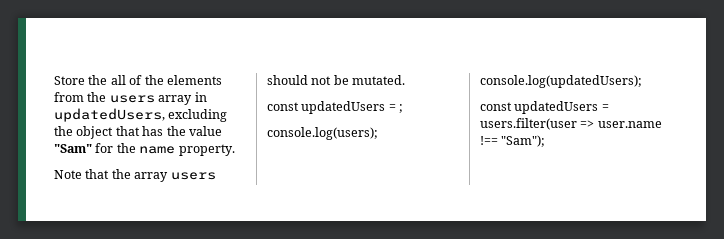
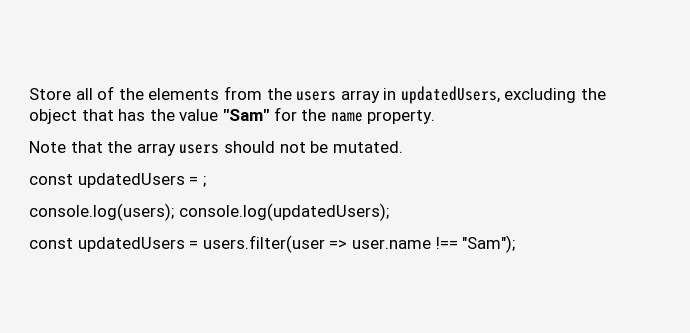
- Store the all of the elements from the users array in updatedUsers, excluding the object that has the value "Sam" for the name property.
+ Store all of the elements from the users array in updatedUsers, excluding the object that has the value "Sam" for the name property.

